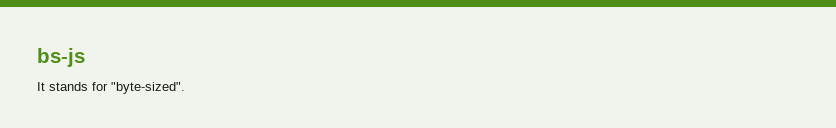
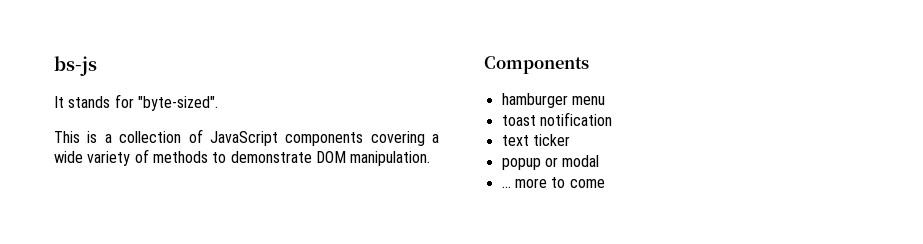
+ This is a collection of JavaScript components covering a wide variety of methods to demonstrate DOM manipulation.
+ Components
+ hamburger menu
+ toast notification
+ text ticker
+ popup or modal
+ ... more to come

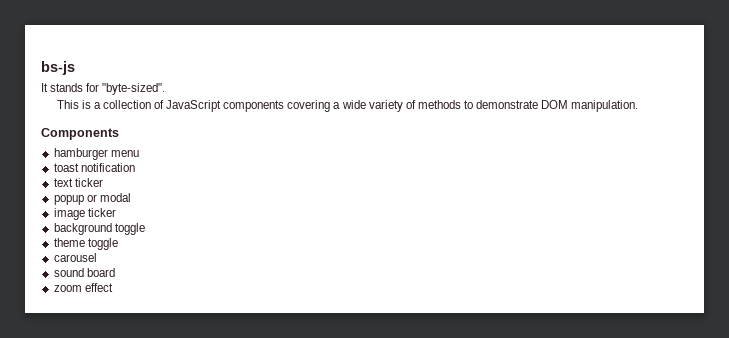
- ... more to come
+ image ticker
+ background toggle
+ theme toggle
+ carousel
+ sound board
+ zoom effect

